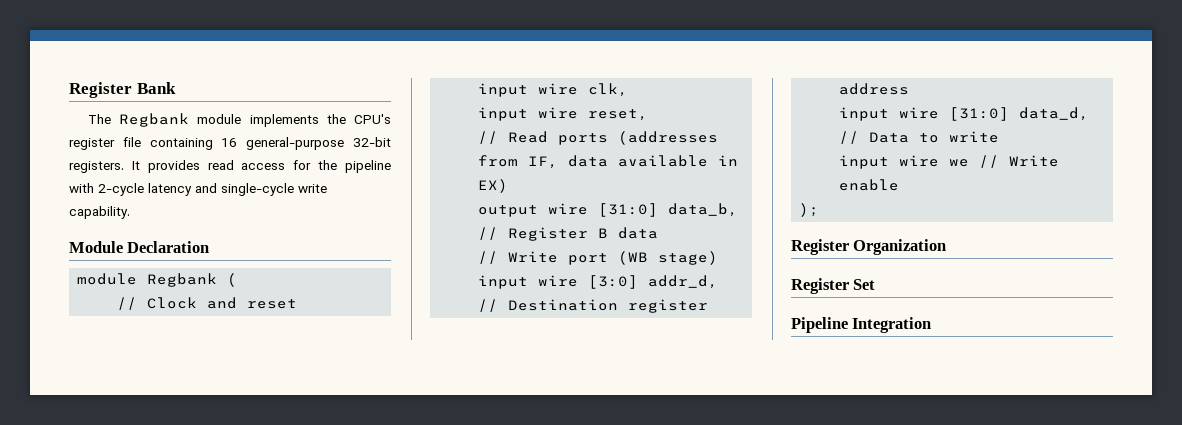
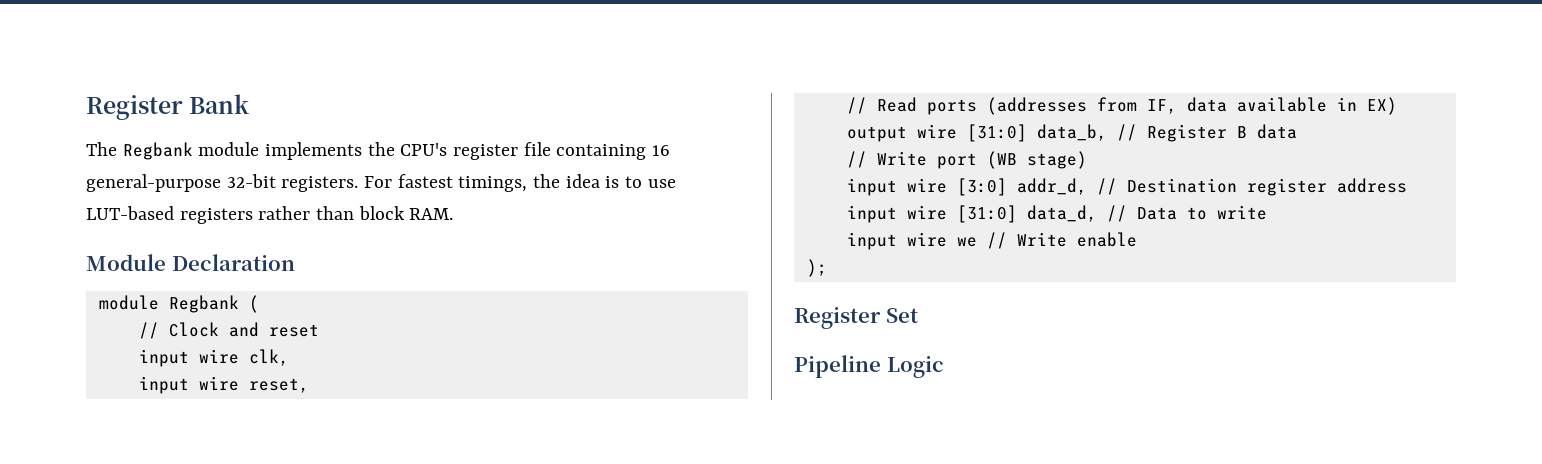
- It provides read access for the pipeline with 2-cycle latency and single-cycle write capability.
+ For fastest timings, the idea is to use LUT-based registers rather than block RAM.
- Register Organization
- Pipeline Integration
+ Pipeline Logic

